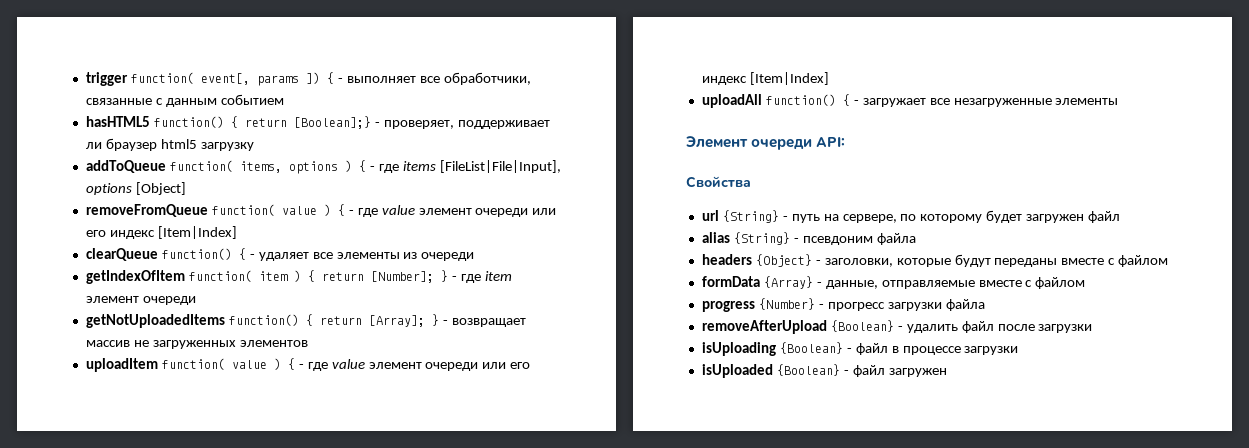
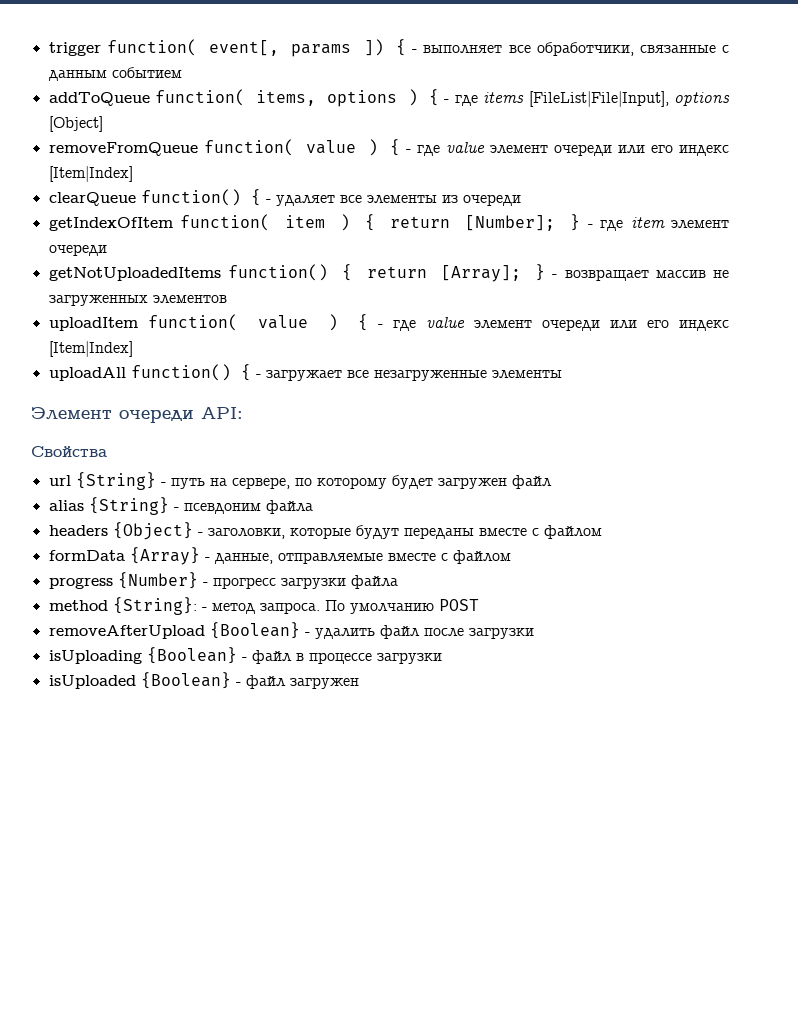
- hasHTML5 function() { return [Boolean];} - проверяет, поддерживает ли браузер html5 загрузку
+ method {String}: - метод запроса. По умолчанию POST

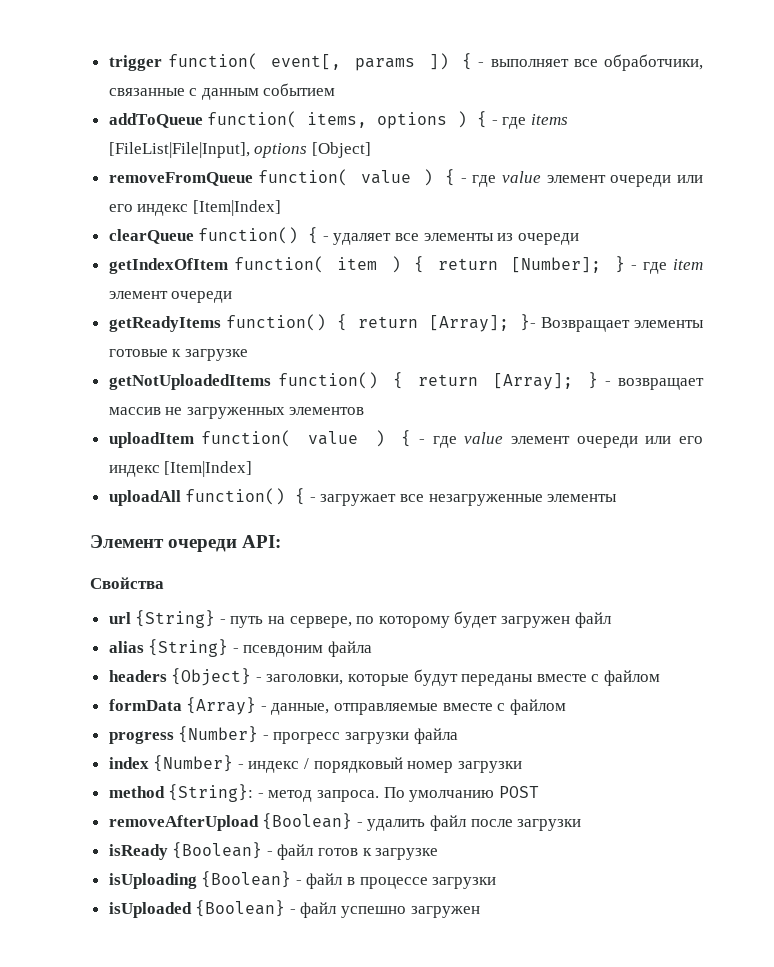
+ getReadyItems function() { return [Array]; }- Возвращает элементы готовые к загрузке
+ index {Number} - индекс / порядковый номер загрузки
+ isReady {Boolean} - файл готов к загрузке
- isUploaded {Boolean} - файл загружен
+ isUploaded {Boolean} - файл успешно загружен

